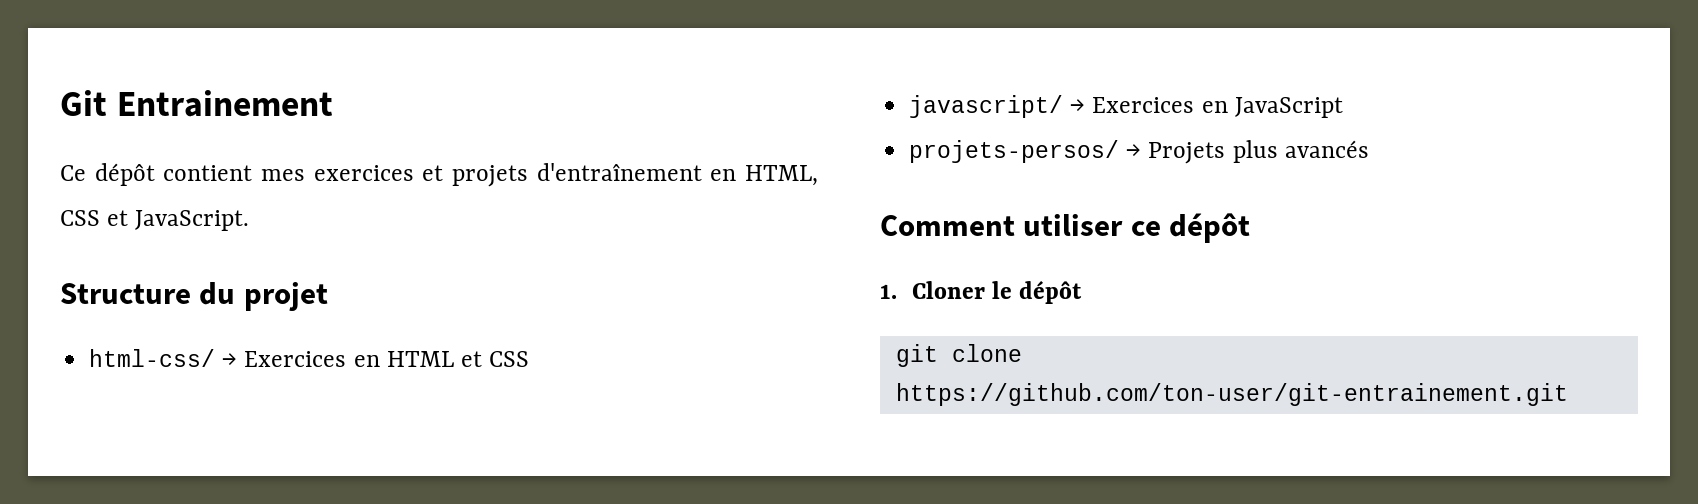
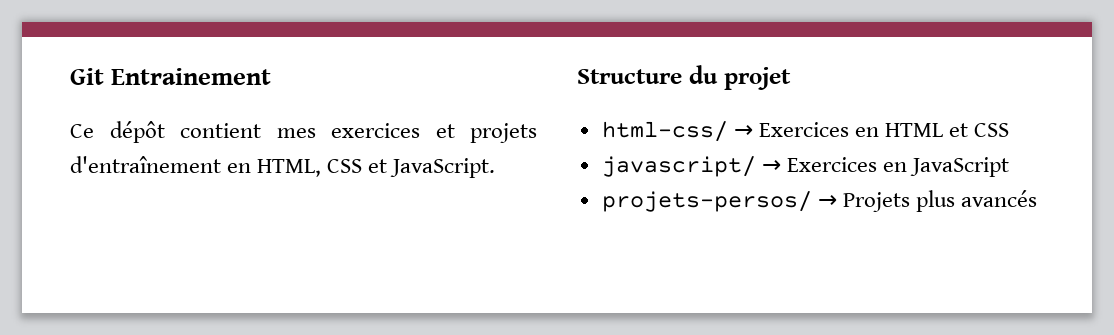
- Comment utiliser ce dépôt
- 1. Cloner le dépôt
- git clone https://github.com/ton-user/git-entrainement.git

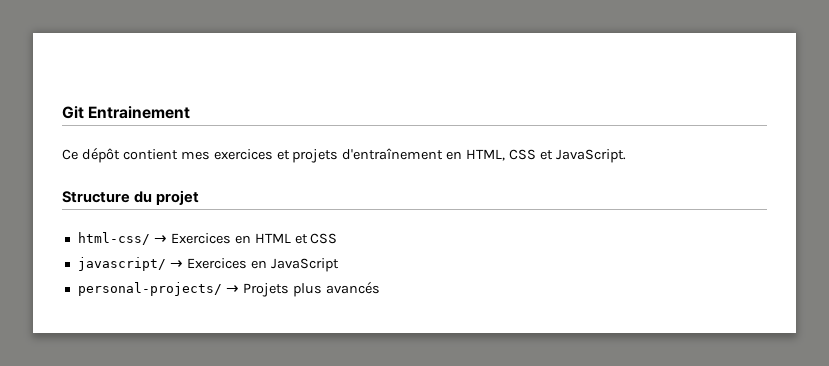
- projets-persos/ → Projets plus avancés
+ personal-projects/ → Projets plus avancés

